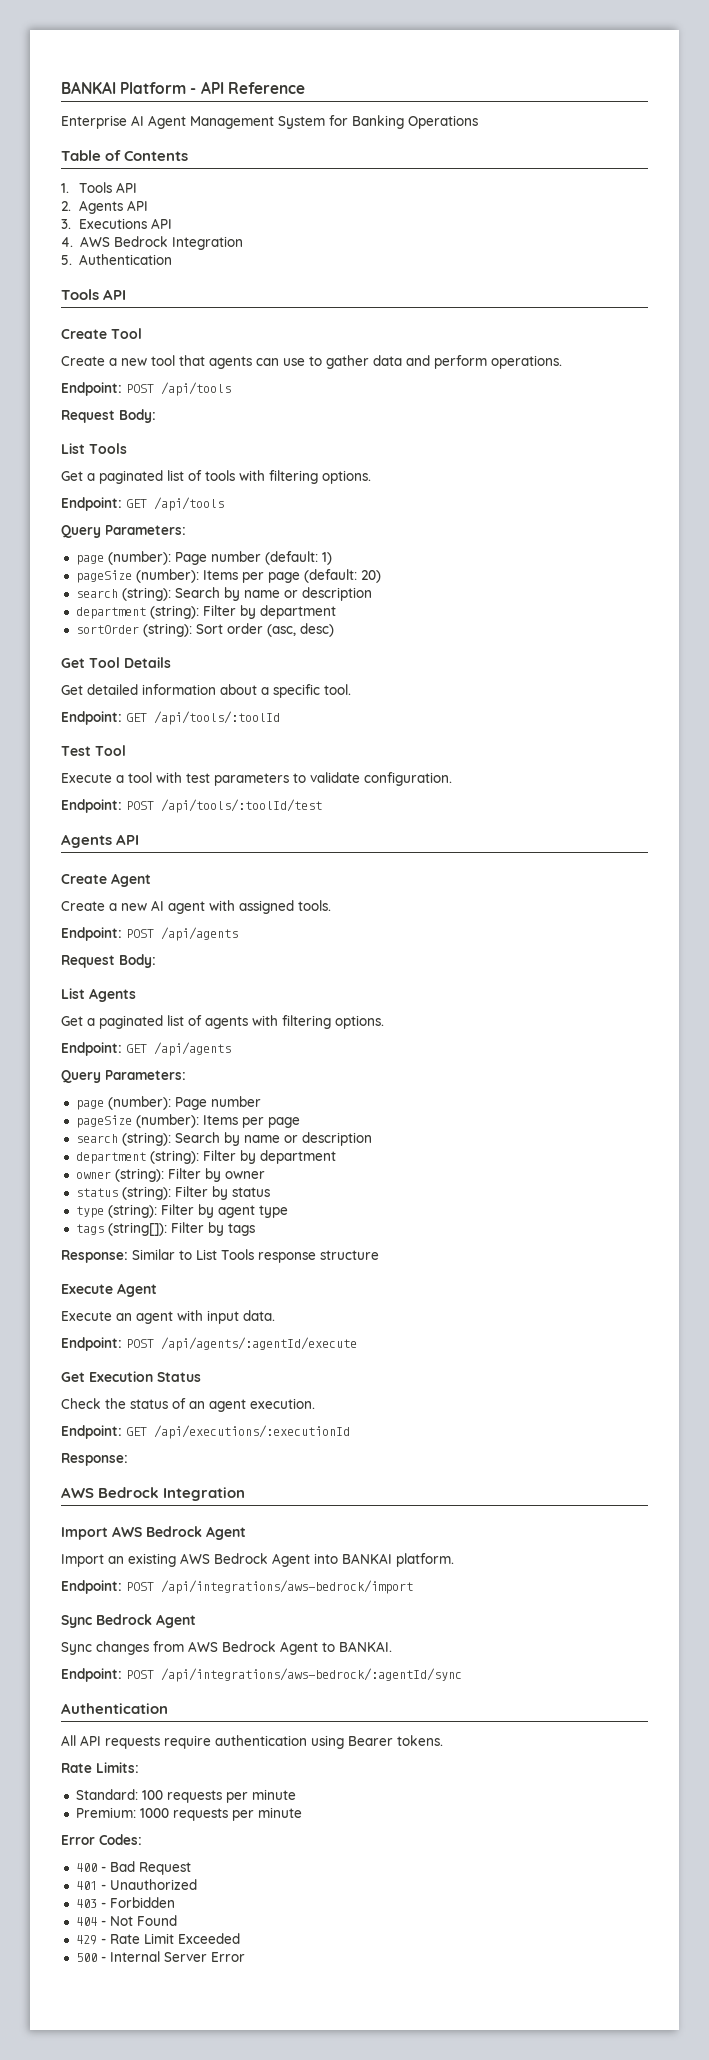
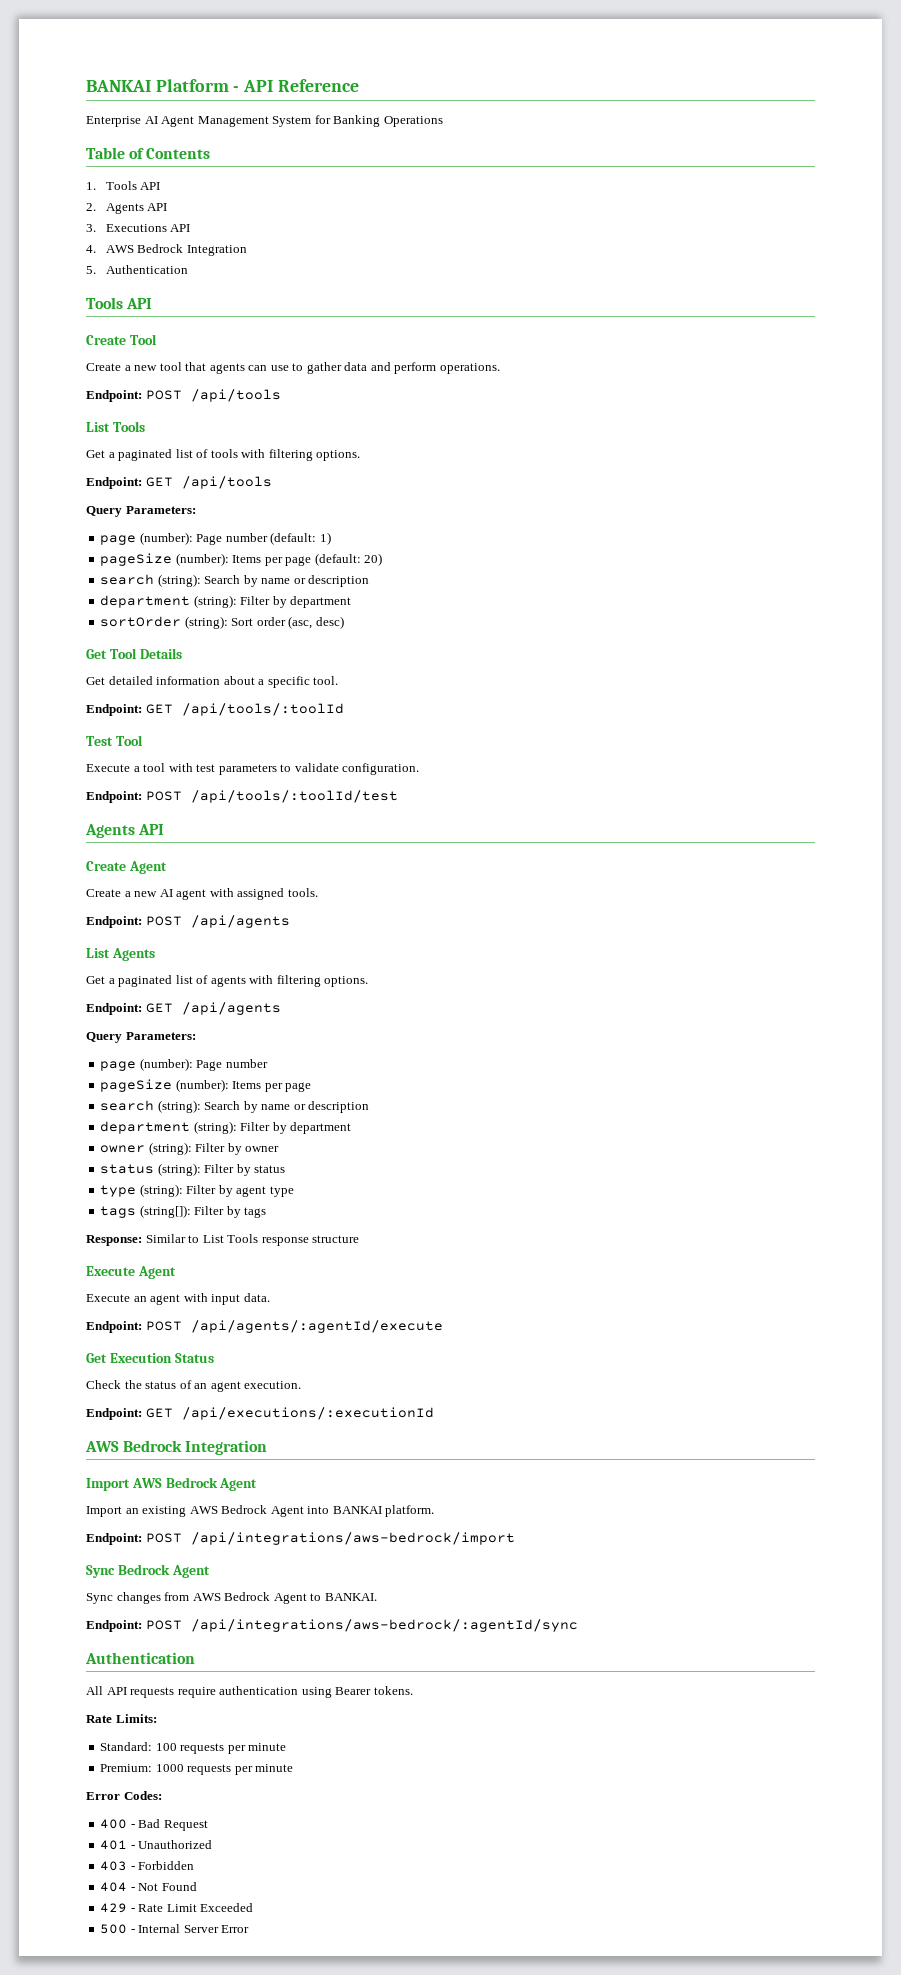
  Endpoint: POST /api/tools
- Request Body:
  Endpoint: POST /api/agents
- Request Body:
  Endpoint: GET /api/executions/:executionId
- Response:

